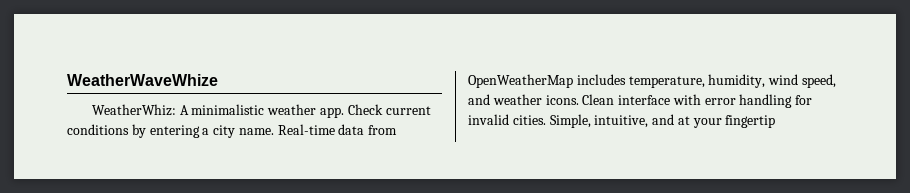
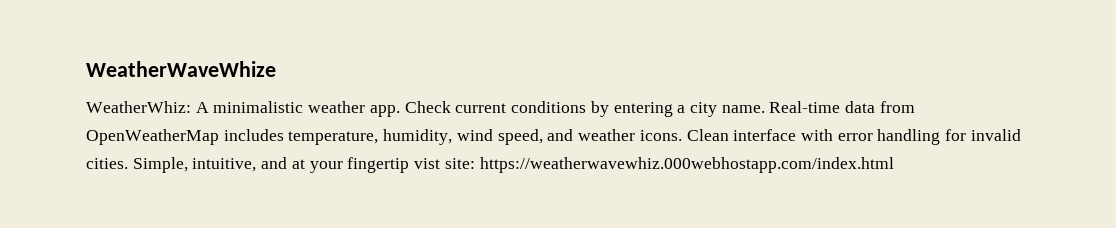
- Simple, intuitive, and at your fingertip
+ Simple, intuitive, and at your fingertip vist site: https://weatherwavewhiz.000webhostapp.com/index.html

